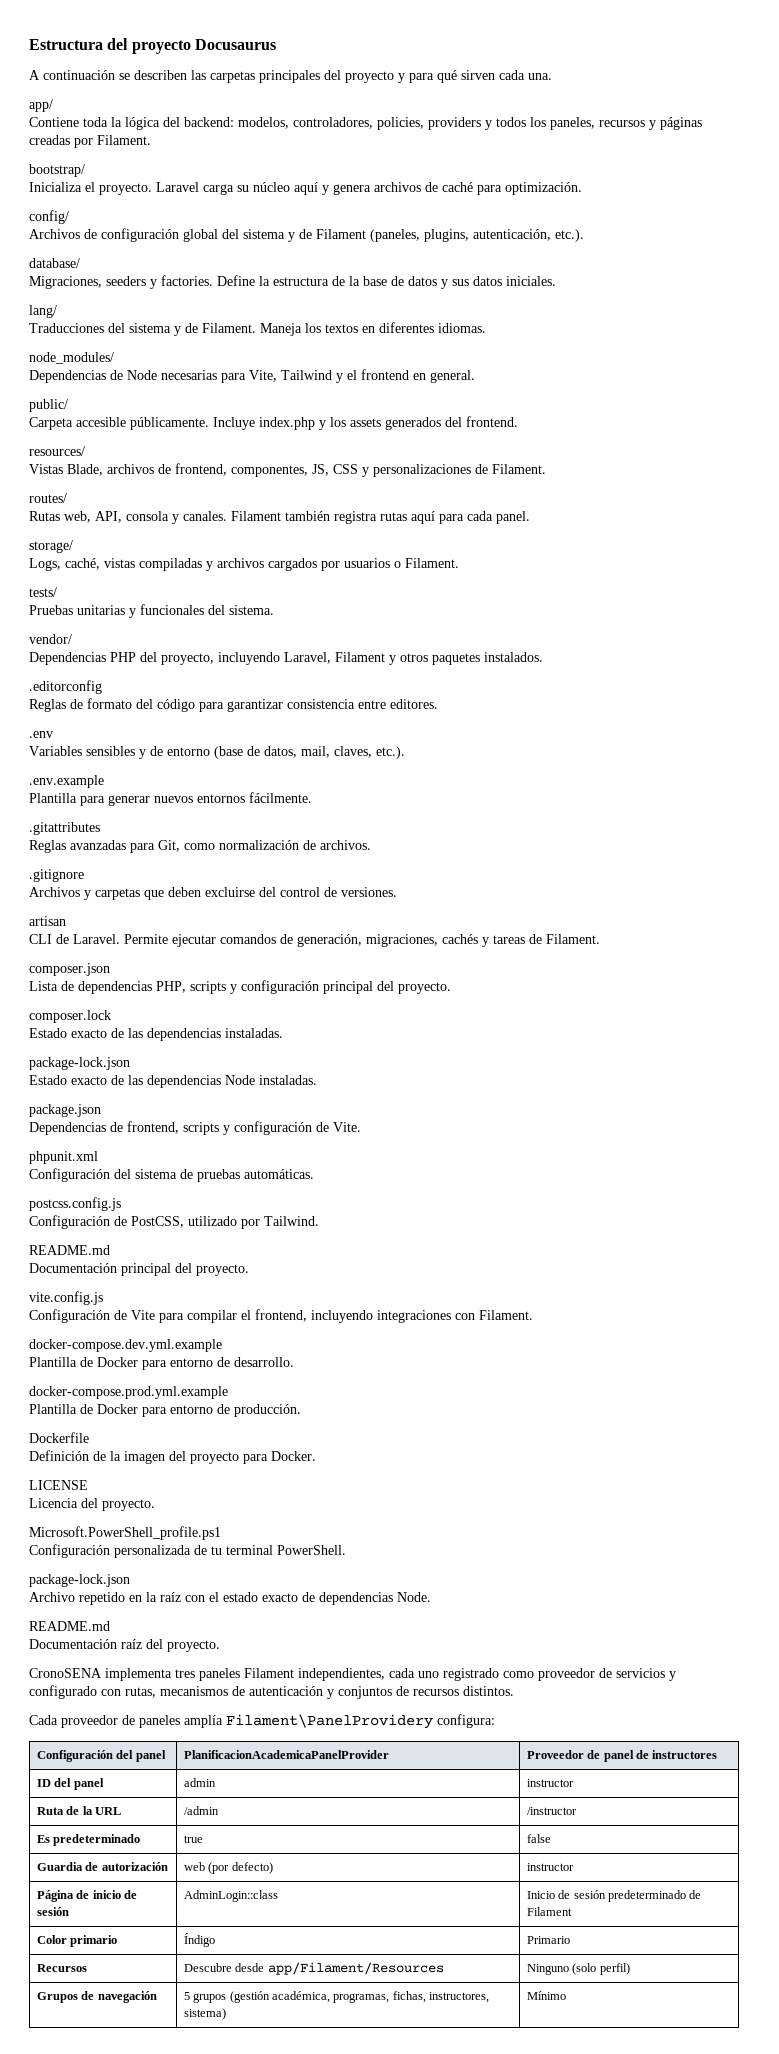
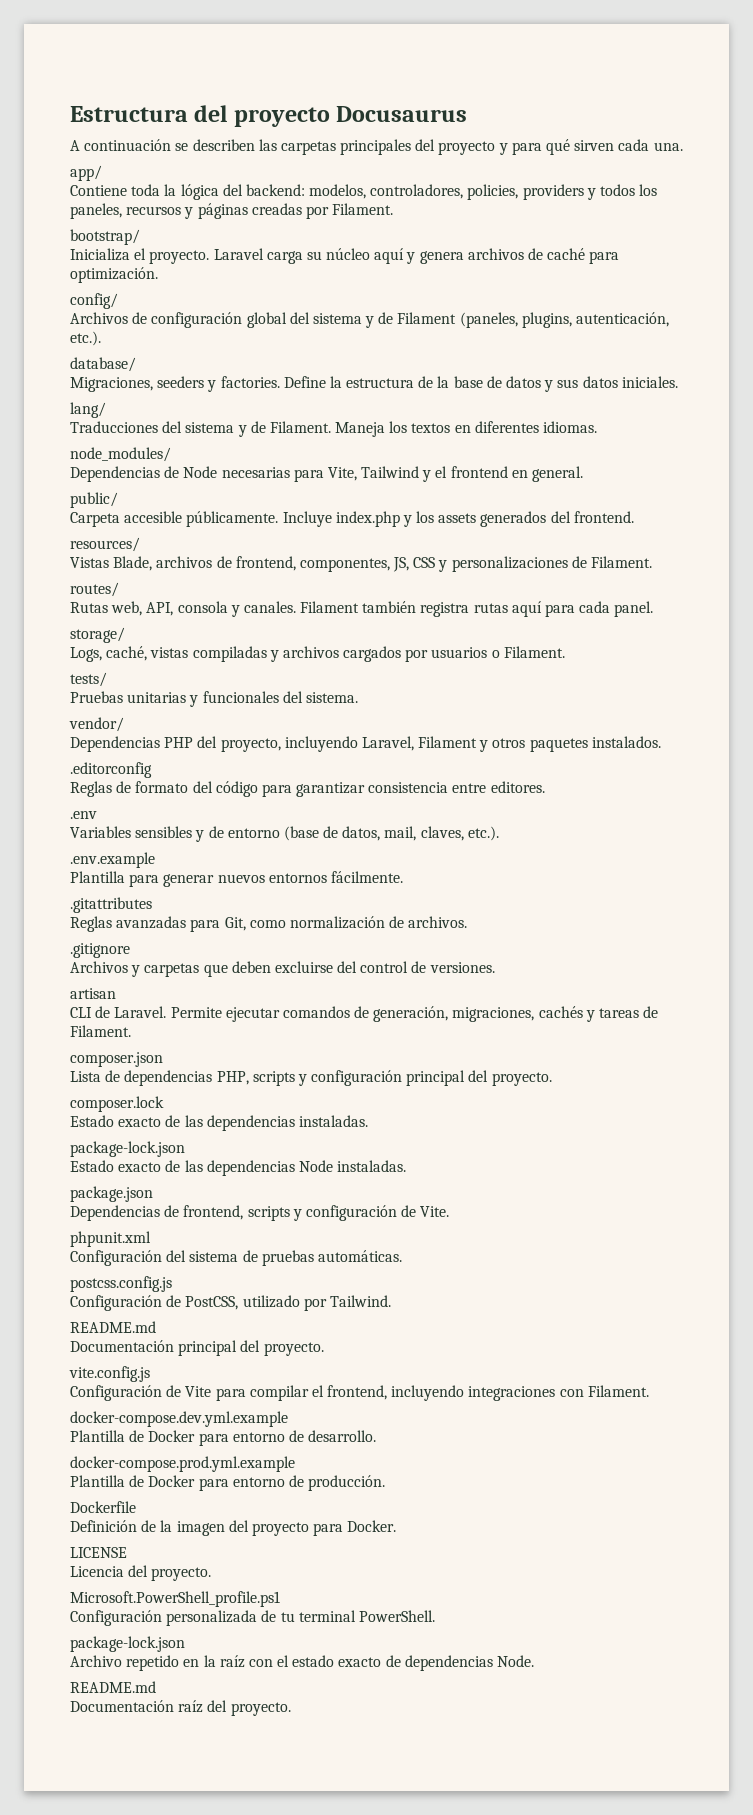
- CronoSENA implementa tres paneles Filament independientes, cada uno registrado como proveedor de servicios y configurado con rutas, mecanismos de autenticación y conjuntos de recursos distintos.
- Cada proveedor de paneles amplía Filament\PanelProvidery configura:
- Configuración del panel | PlanificacionAcademicaPanelProvider | Proveedor de panel de instructores
- ID del panel | admin | instructor
- Ruta de la URL | /admin | /instructor
- Es predeterminado | true | false
- Guardia de autorización | web (por defecto) | instructor
- Página de inicio de sesión | AdminLogin::class | Inicio de sesión predeterminado de Filament
- Color primario | Índigo | Primario
- Recursos | Descubre desde app/Filament/Resources | Ninguno (solo perfil)
- Grupos de navegación | 5 grupos (gestión académica, programas, fichas, instructores, sistema) | Mínimo

